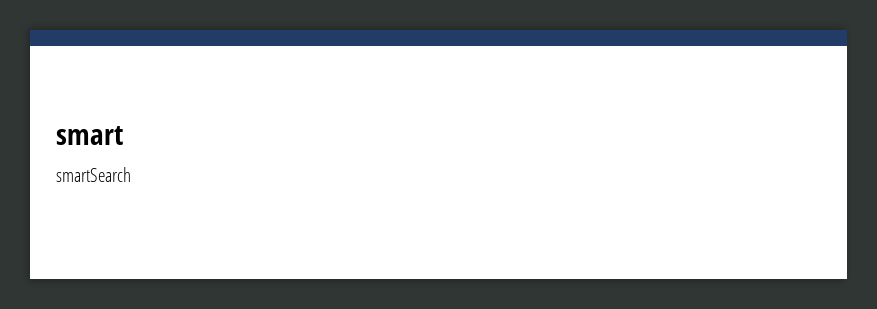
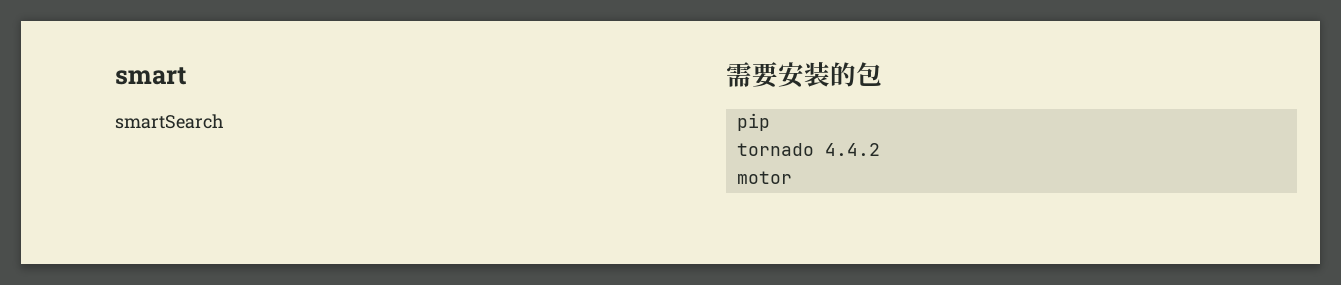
+ 需要安装的包
+ pip
+ tornado 4.4.2
+ motor

